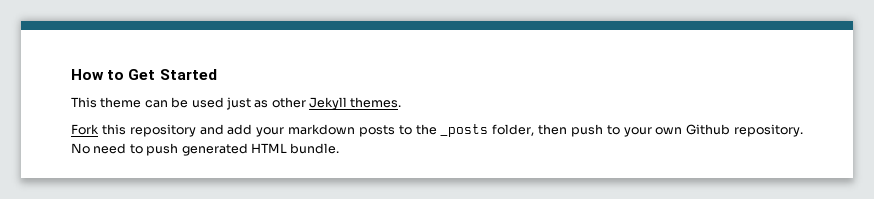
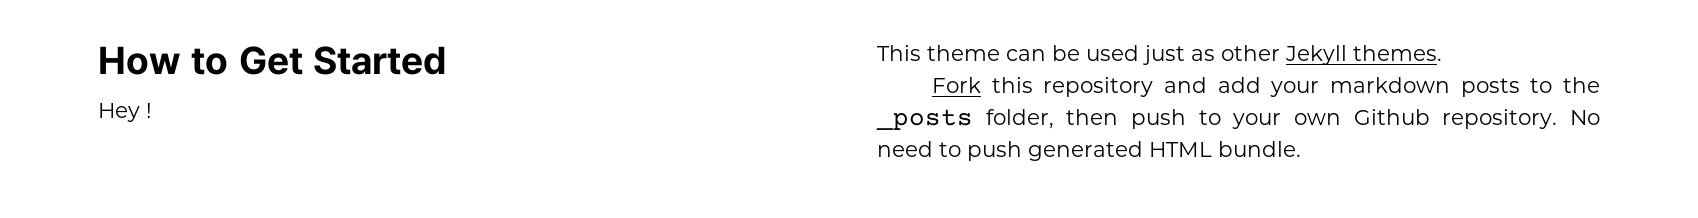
+ Hey !

